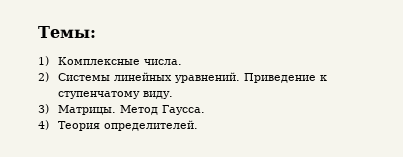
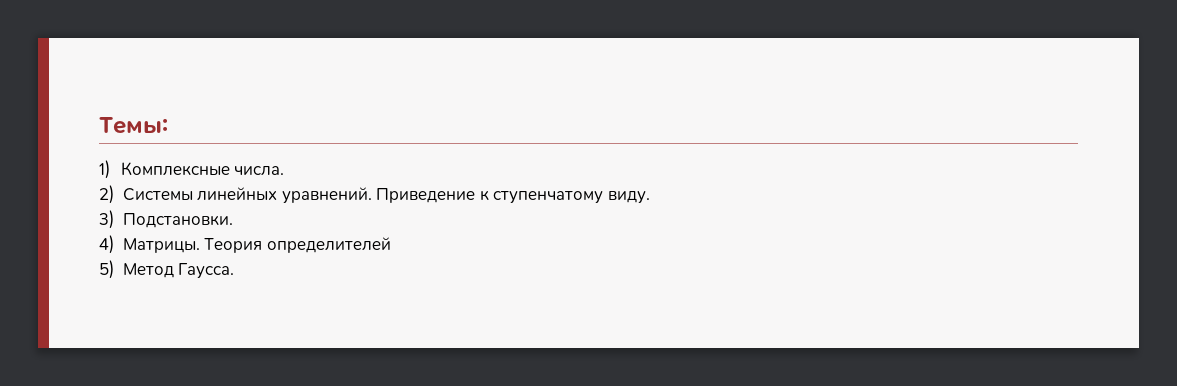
- 3) Матрицы. Метод Гаусса.
+ 3) Подстановки.
+ 4) Матрицы. Теория определителей
+ 5) Метод Гаусса.
- 4) Теория определителей.

